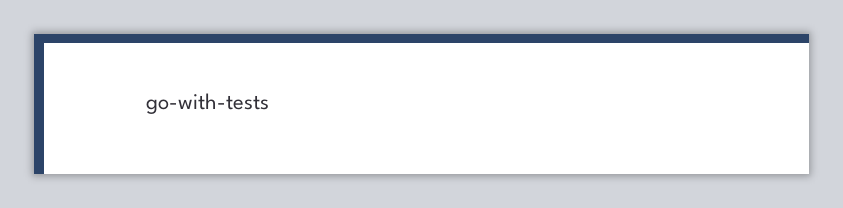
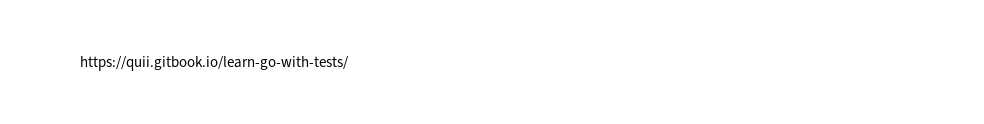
- go-with-tests
+ https://quii.gitbook.io/learn-go-with-tests/

